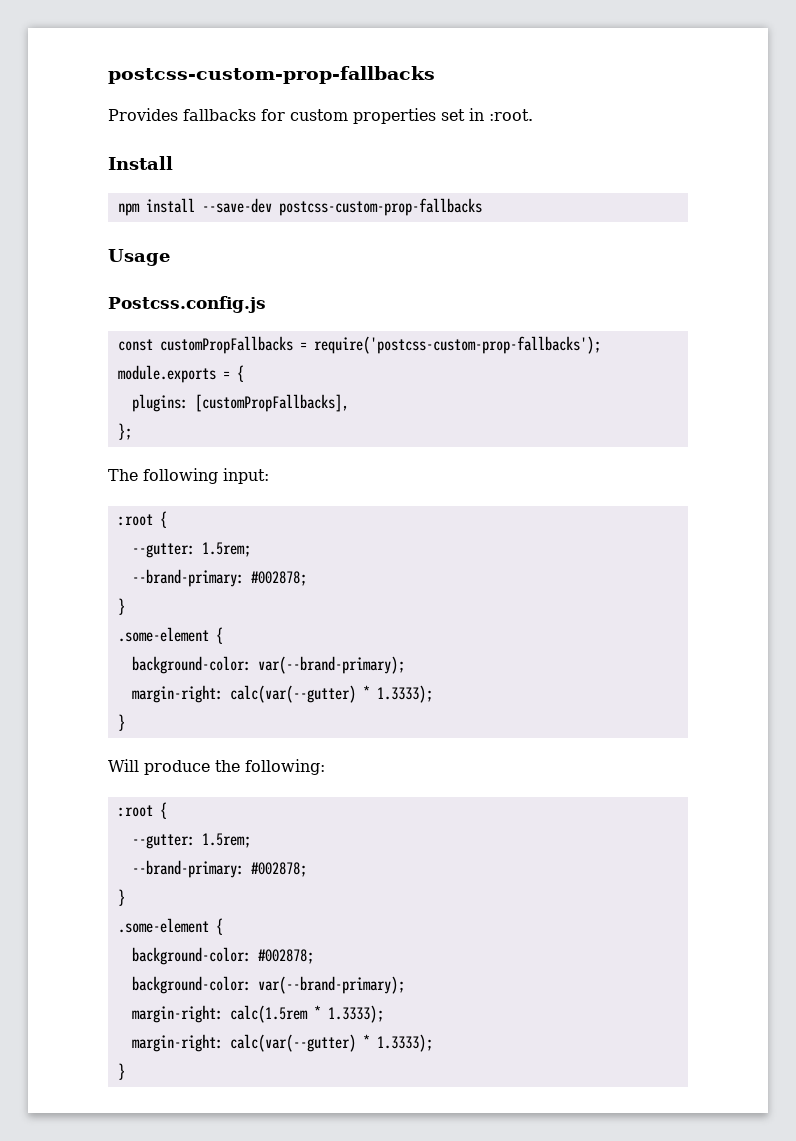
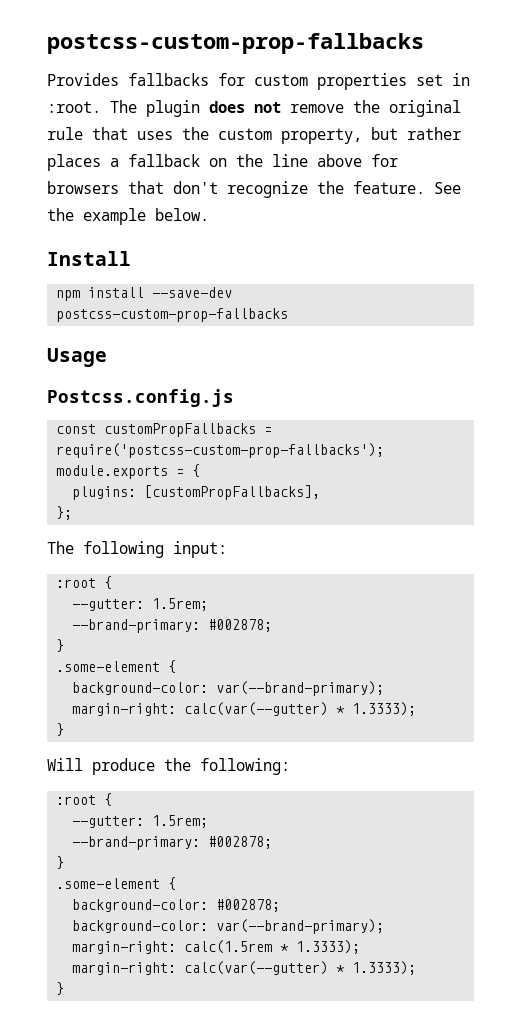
+ The plugin does not remove the original rule that uses the custom property, but rather places a fallback on the line above for browsers that don't recognize the feature. See the example below.

